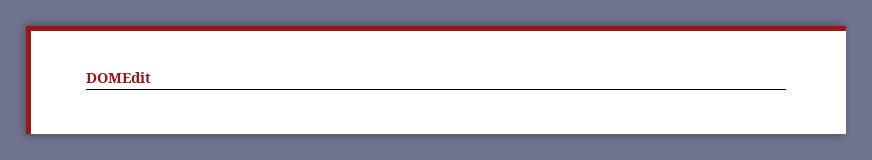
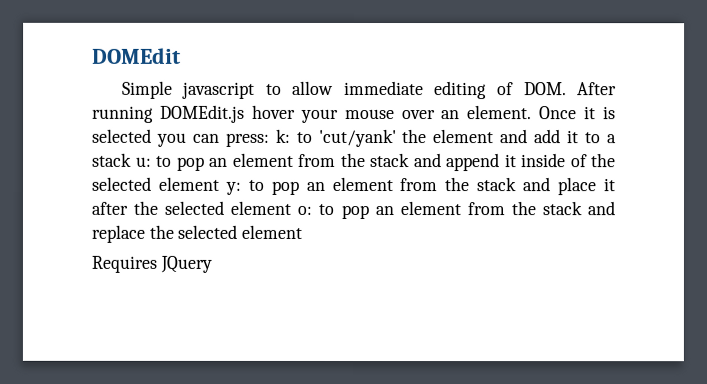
+ Simple javascript to allow immediate editing of DOM. After running DOMEdit.js hover your mouse over an element. Once it is selected you can press: k: to 'cut/yank' the element and add it to a stack u: to pop an element from the stack and append it inside of the selected element y: to pop an element from the stack and place it after the selected element o: to pop an element from the stack and replace the selected element
+ Requires JQuery

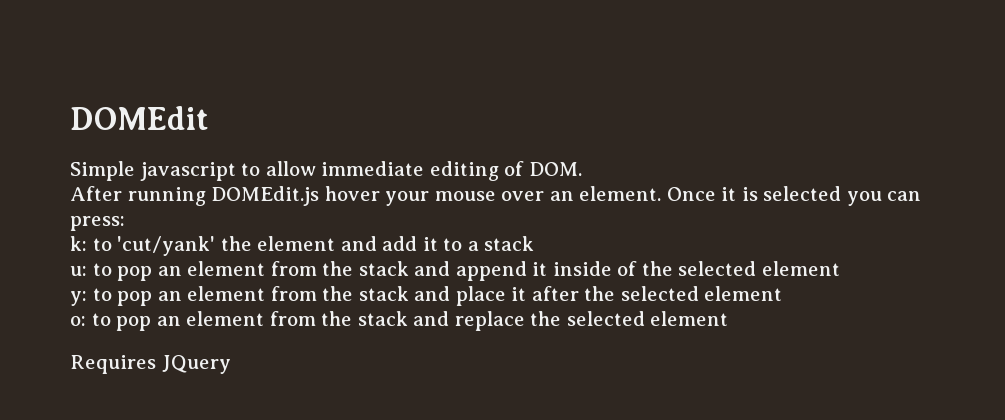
- Simple javascript to allow immediate editing of DOM. After running DOMEdit.js hover your mouse over an element.
+ Simple javascript to allow immediate editing of DOM.
+ After running DOMEdit.js hover your mouse over an element.
- Once it is selected you can press: k:
+ Once it is selected you can press:
+ k:
- to 'cut/yank' the element and add it to a stack u:
+ to 'cut/yank' the element and add it to a stack
+ u:
- to pop an element from the stack and append it inside of the selected element y:
+ to pop an element from the stack and append it inside of the selected element
+ y:
- to pop an element from the stack and place it after the selected element o:
+ to pop an element from the stack and place it after the selected element
+ o:

